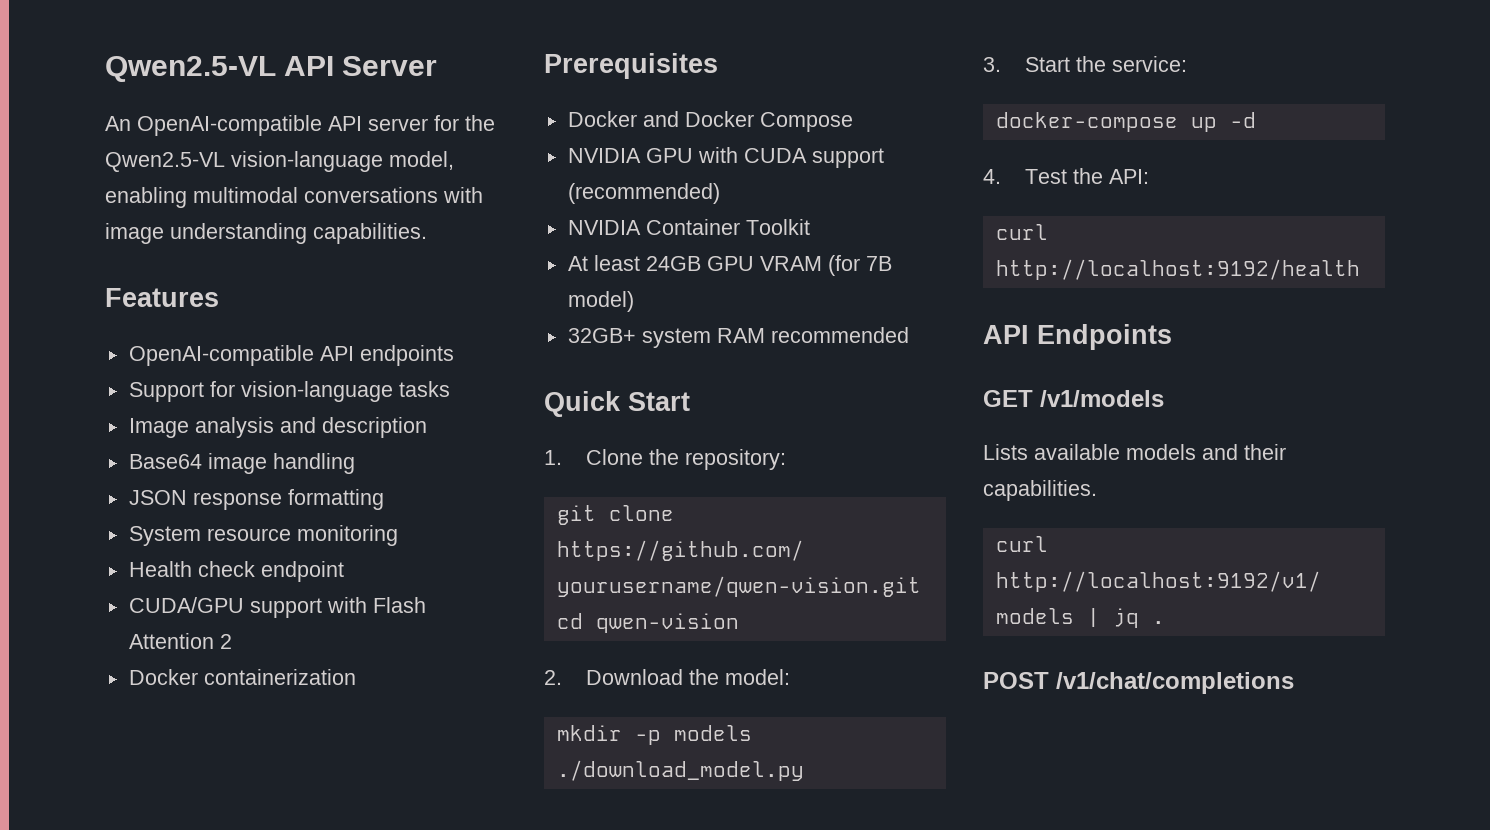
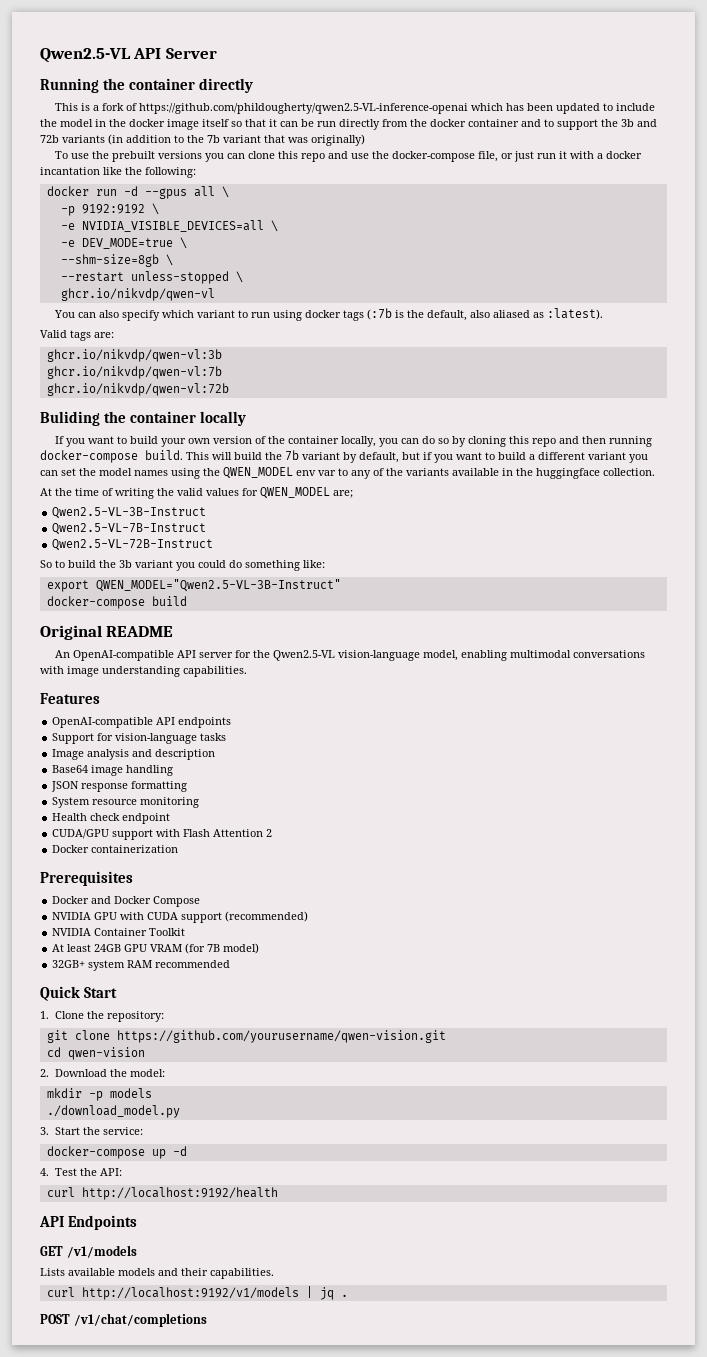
+ Running the container directly
+ This is a fork of https://github.com/phildougherty/qwen2.5-VL-inference-openai which has been updated to include the model in the docker image itself so that it can be run directly from the docker container and to support the 3b and 72b variants (in addition to the 7b variant that was originally)
+ To use the prebuilt versions you can clone this repo and use the docker-compose file, or just run it with a docker incantation like the following:
+ docker run -d --gpus all \
+ -p 9192:9192 \
+ -e NVIDIA_VISIBLE_DEVICES=all \
+ -e DEV_MODE=true \
+ --shm-size=8gb \
+ --restart unless-stopped \
+ ghcr.io/nikvdp/qwen-vl
+ You can also specify which variant to run using docker tags (:7b is the default, also aliased as :latest).
+ Valid tags are:
+ ghcr.io/nikvdp/qwen-vl:3b
+ ghcr.io/nikvdp/qwen-vl:7b
+ ghcr.io/nikvdp/qwen-vl:72b
+ Buliding the container locally
+ If you want to build your own version of the container locally, you can do so by cloning this repo and then running docker-compose build. This will build the 7b variant by default, but if you want to build a different variant you can set the model names using the QWEN_MODEL env var to any of the variants available in the huggingface collection.
+ At the time of writing the valid values for QWEN_MODEL are;
+ Qwen2.5-VL-3B-Instruct
+ Qwen2.5-VL-7B-Instruct
+ Qwen2.5-VL-72B-Instruct
+ So to build the 3b variant you could do something like:
+ export QWEN_MODEL="Qwen2.5-VL-3B-Instruct"
+ docker-compose build
+ Original README

